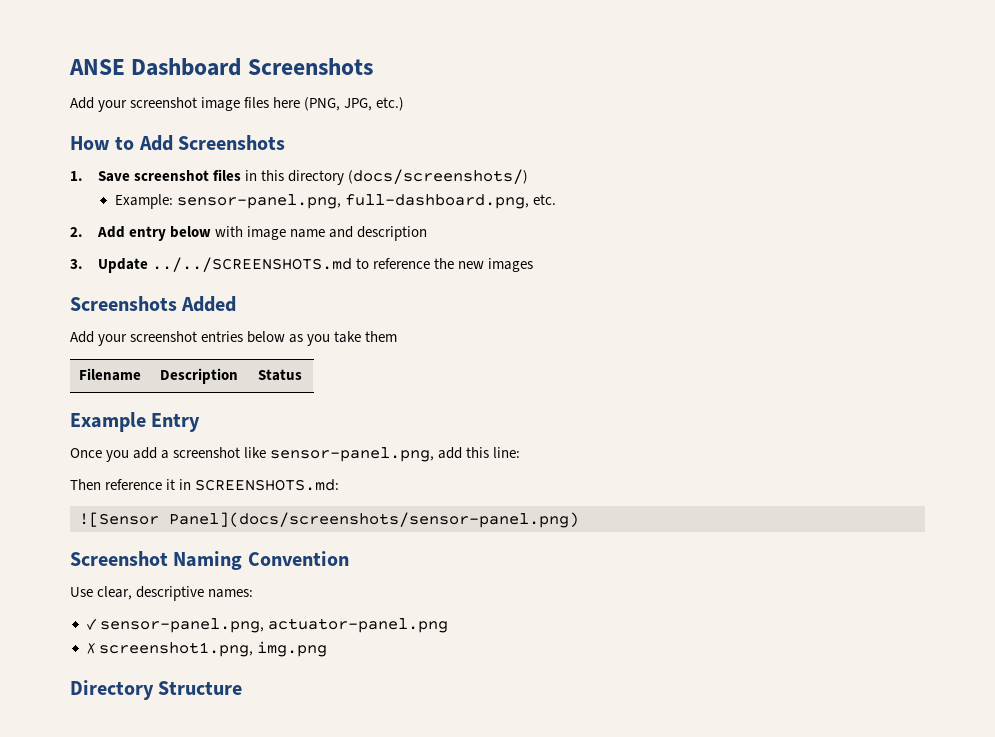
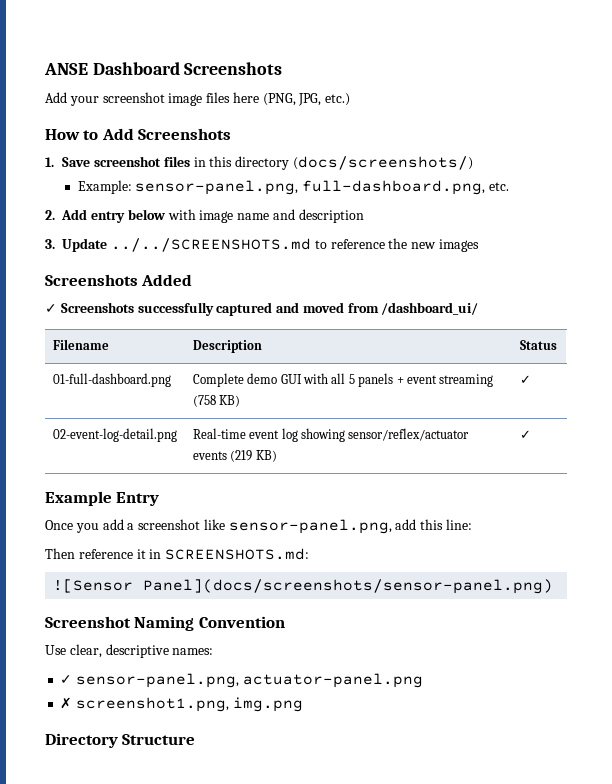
- Add your screenshot entries below as you take them
+ ✓ Screenshots successfully captured and moved from /dashboard_ui/
  Filename | Description | Status
+ 01-full-dashboard.png | Complete demo GUI with all 5 panels + event streaming (758 KB) | ✓
+ 02-event-log-detail.png | Real-time event log showing sensor/reflex/actuator events (219 KB) | ✓

